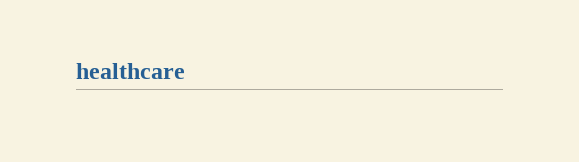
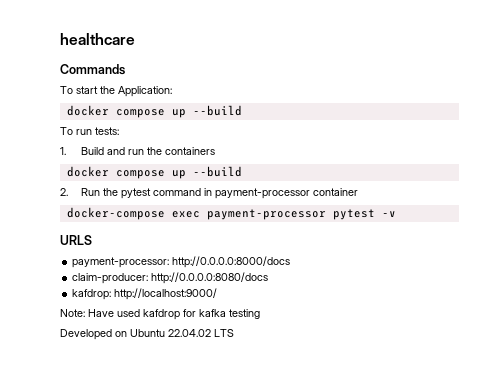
+ Commands
+ To start the Application:
+ docker compose up --build
+ To run tests:
+ 1. Build and run the containers
+ docker compose up --build
+ 2. Run the pytest command in payment-processor container
+ docker-compose exec payment-processor pytest -v
+ URLS
+ payment-processor: http://0.0.0.0:8000/docs
+ claim-producer: http://0.0.0.0:8080/docs
+ kafdrop: http://localhost:9000/
+ Note: Have used kafdrop for kafka testing
+ Developed on Ubuntu 22.04.02 LTS

